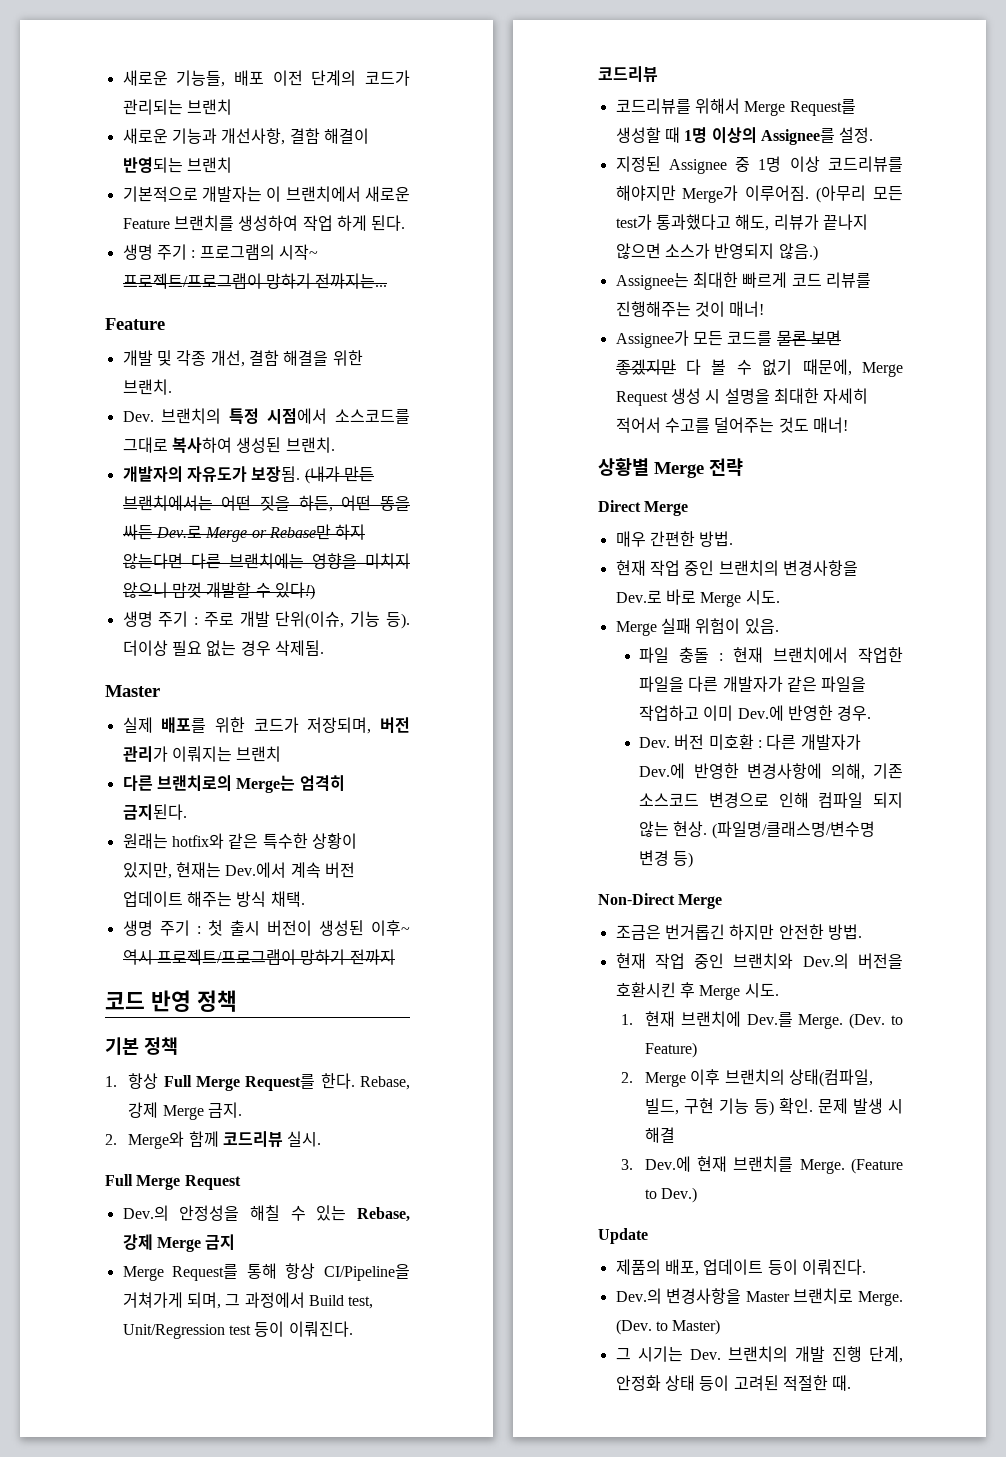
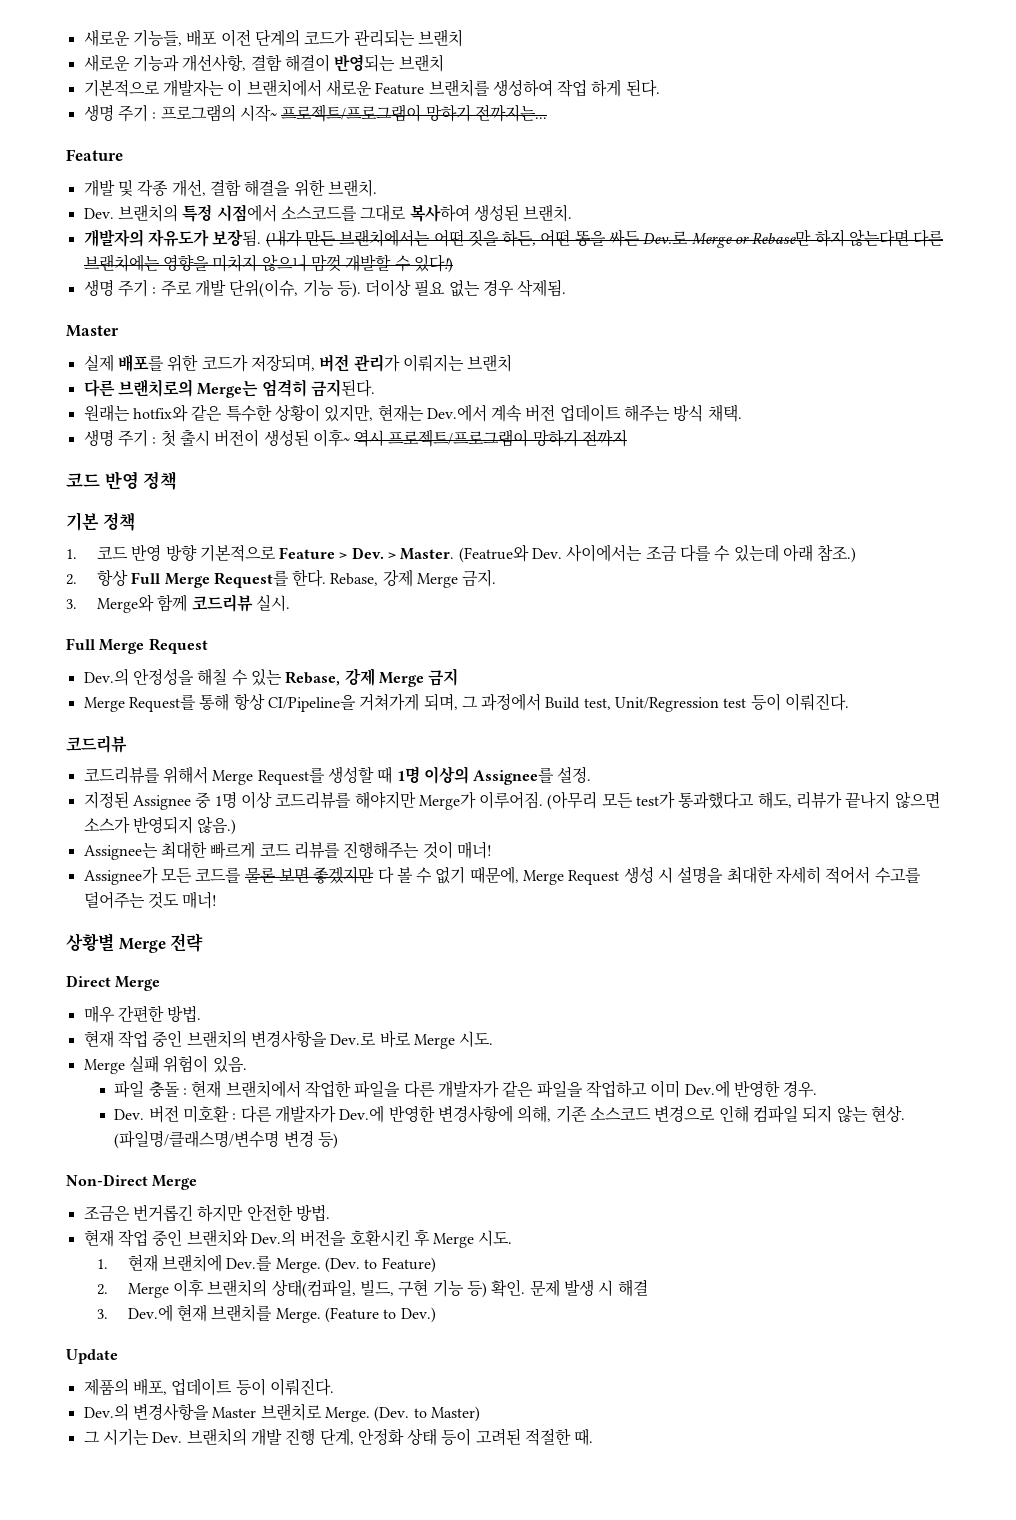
- 1. 항상 Full Merge Request를 한다.
+ 1. 코드 반영 방향 기본적으로 Feature > Dev. > Master. (Featrue와 Dev. 사이에서는 조금 다를 수 있는데 아래 참조.)
+ 2. 항상 Full Merge Request를 한다.
- 2. Merge와 함께 코드리뷰 실시.
+ 3. Merge와 함께 코드리뷰 실시.

